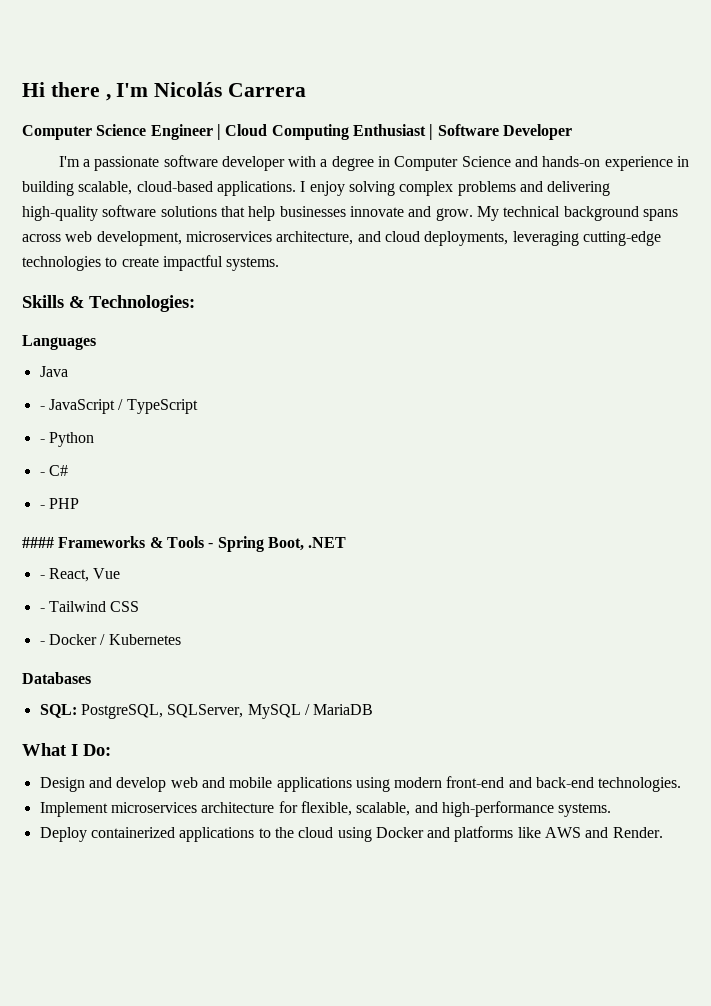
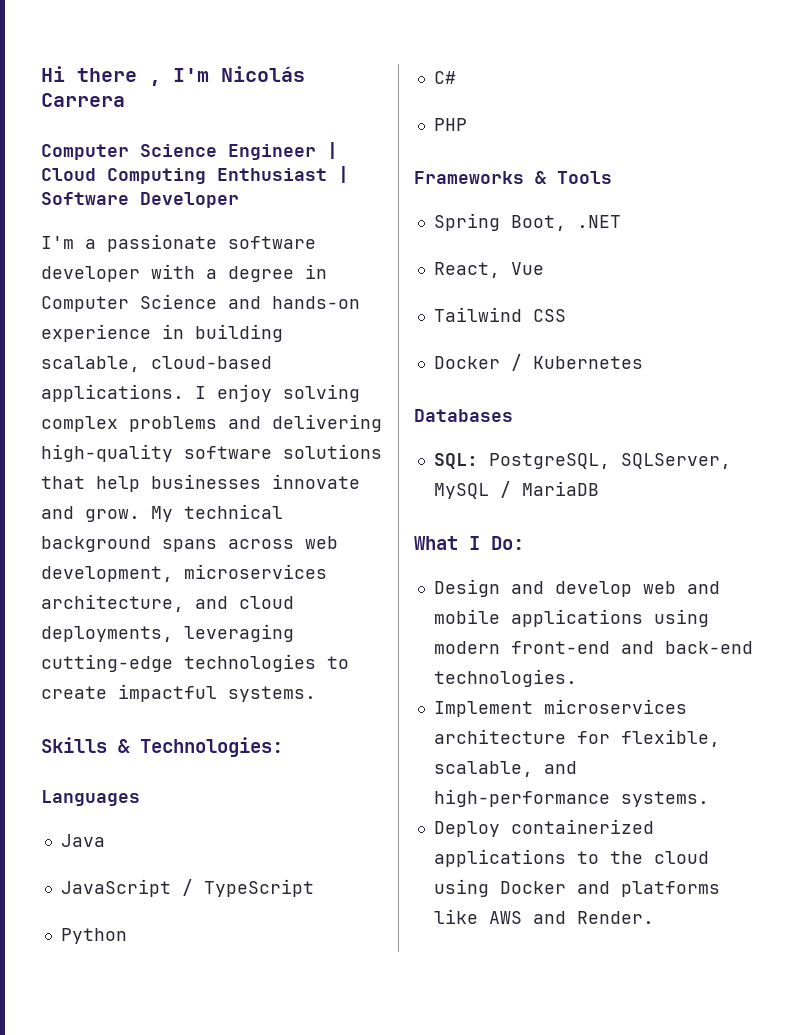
- - JavaScript / TypeScript
+ JavaScript / TypeScript
- - Python
+ Python
- - C#
+ C#
- - PHP
+ PHP
- #### Frameworks & Tools - Spring Boot, .NET
+ Frameworks & Tools
+ Spring Boot, .NET
- - React, Vue
+ React, Vue
- - Tailwind CSS
+ Tailwind CSS
- - Docker / Kubernetes
+ Docker / Kubernetes

